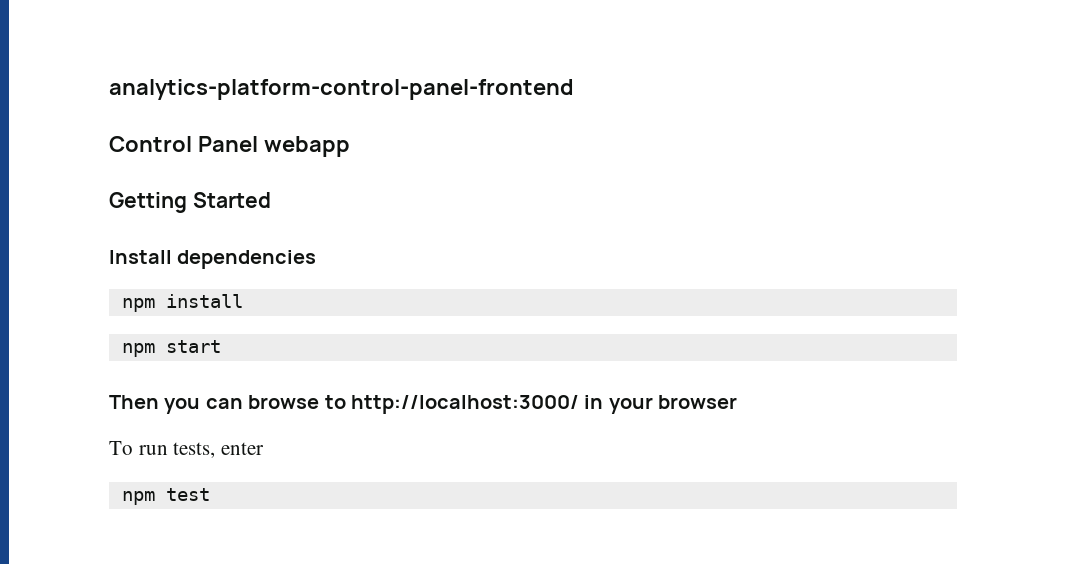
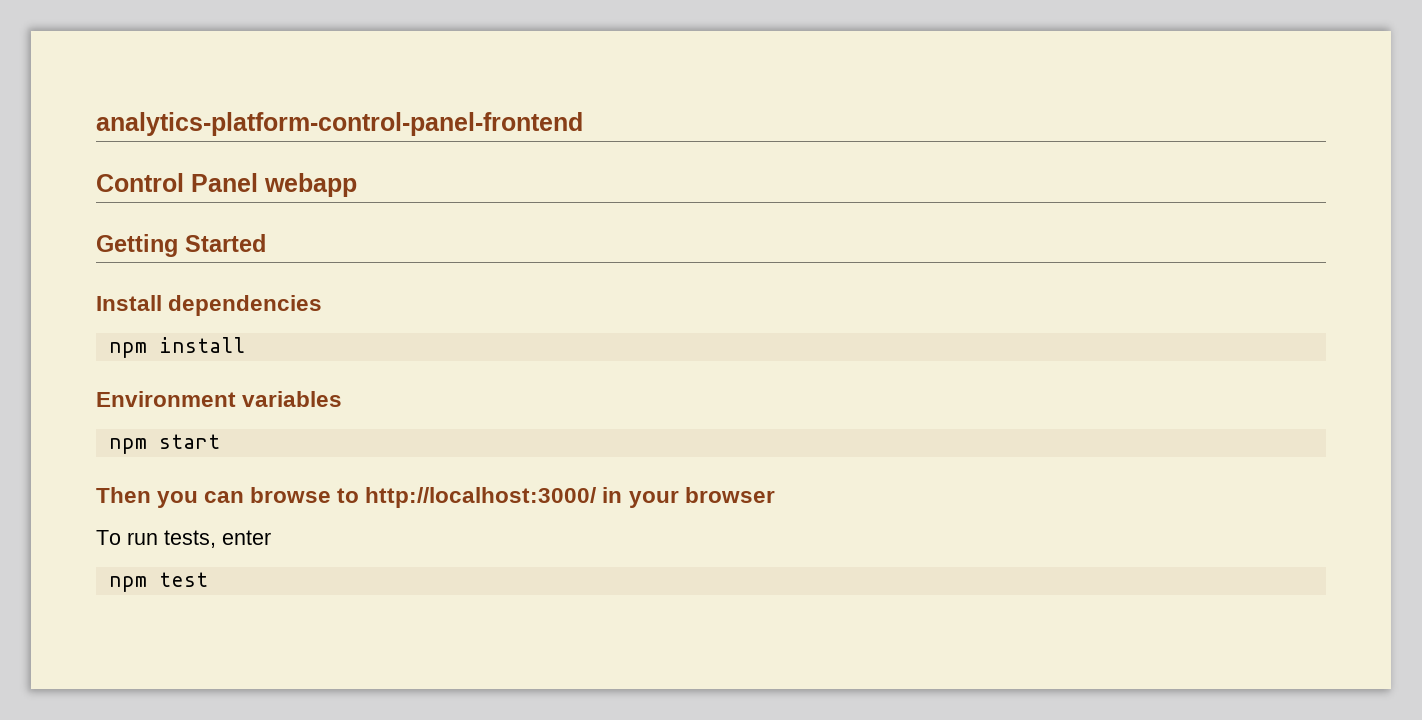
+ Environment variables

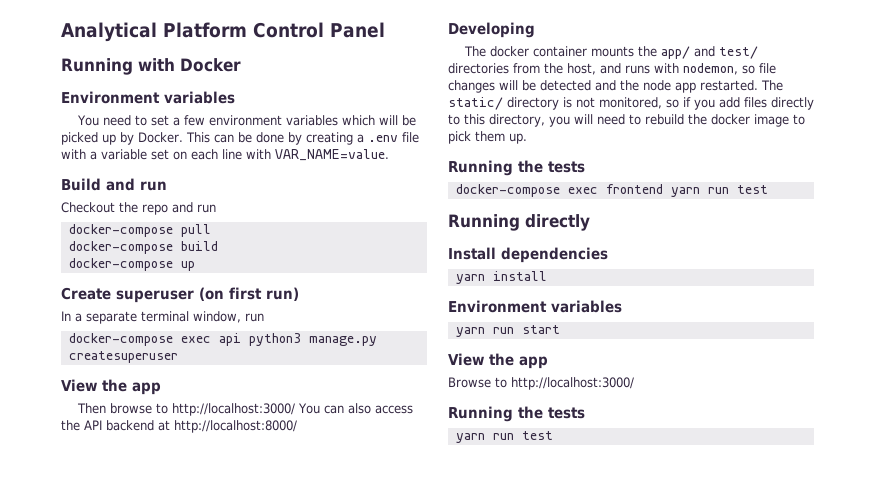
- analytics-platform-control-panel-frontend
- Control Panel webapp
- Getting Started
+ Analytical Platform Control Panel
+ Running with Docker
+ Environment variables
+ You need to set a few environment variables which will be picked up by Docker. This can be done by creating a .env file with a variable set on each line with VAR_NAME=value.
+ Build and run
+ Checkout the repo and run
+ docker-compose pull
+ docker-compose build
+ docker-compose up
+ Create superuser (on first run)
+ In a separate terminal window, run
+ docker-compose exec api python3 manage.py createsuperuser
+ View the app
+ Then browse to http://localhost:3000/ You can also access the API backend at http://localhost:8000/
+ Developing
+ The docker container mounts the app/ and test/ directories from the host, and runs with nodemon, so file changes will be detected and the node app restarted. The static/ directory is not monitored, so if you add files directly to this directory, you will need to rebuild the docker image to pick them up.
+ Running the tests
+ docker-compose exec frontend yarn run test
+ Running directly
- npm install
+ yarn install
- npm start
- Then you can browse to http://localhost:3000/ in your browser
- To run tests, enter
- npm test
+ yarn run start
+ View the app
+ Browse to http://localhost:3000/
+ Running the tests
+ yarn run test

